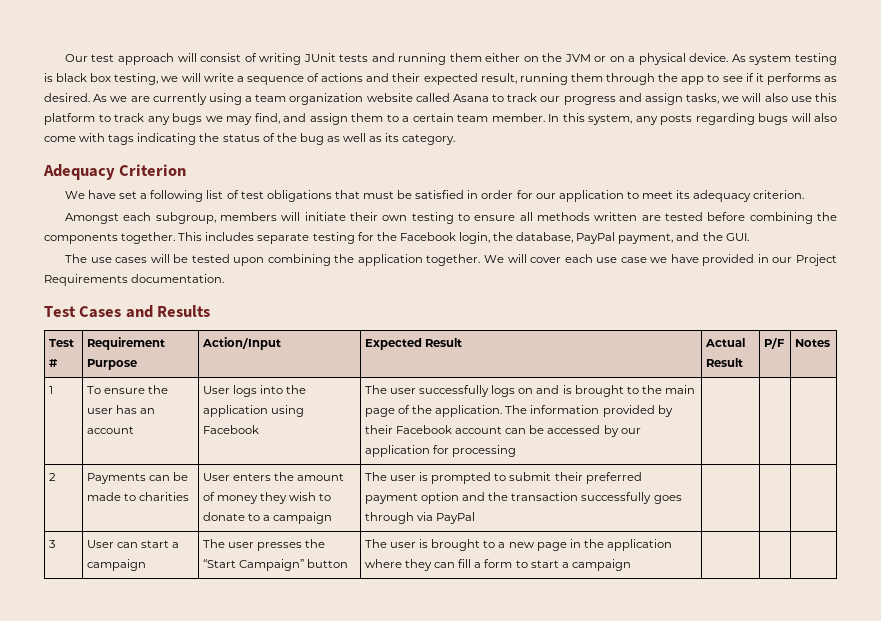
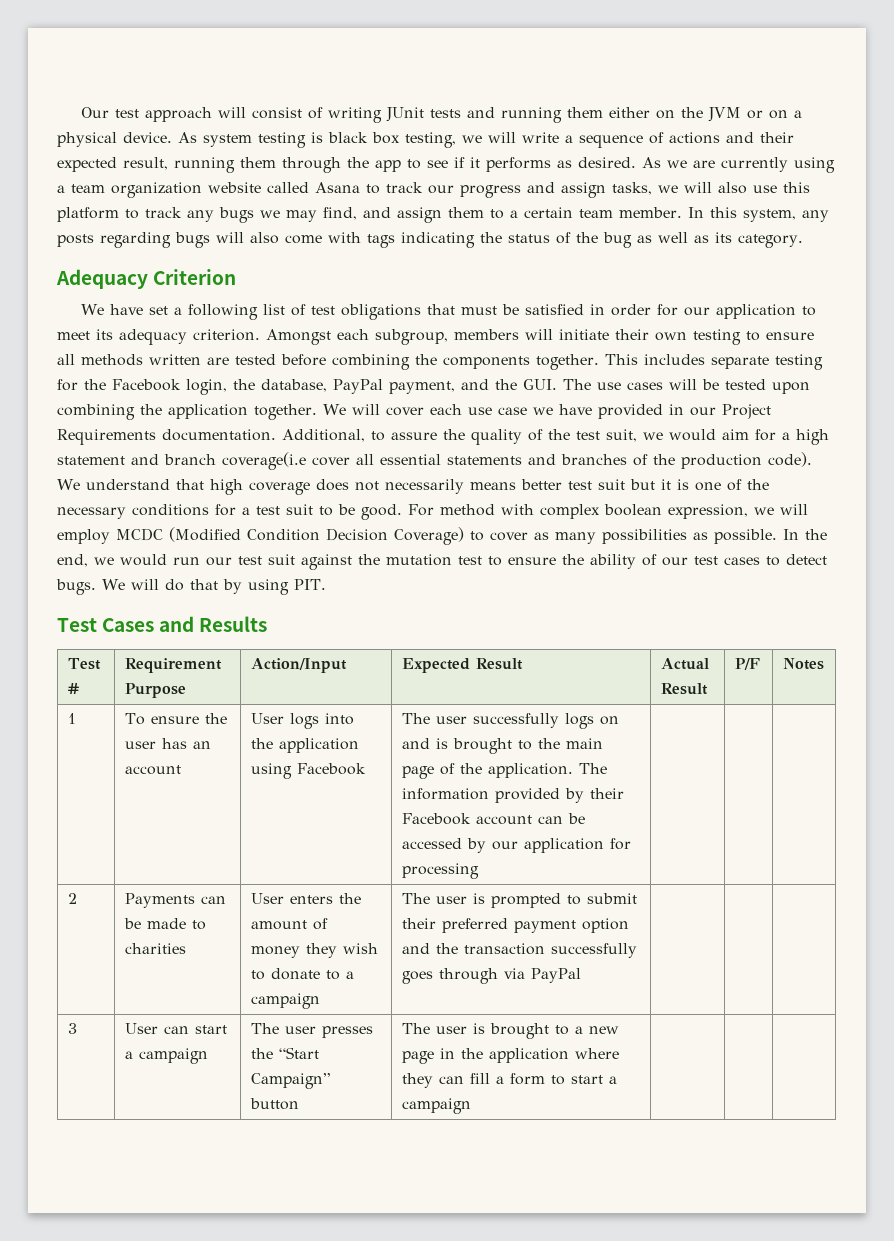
- We have set a following list of test obligations that must be satisfied in order for our application to meet its adequacy criterion.
- Amongst each subgroup, members will initiate their own testing to ensure all methods written are tested before combining the components together.
+ We have set a following list of test obligations that must be satisfied in order for our application to meet its adequacy criterion. Amongst each subgroup, members will initiate their own testing to ensure all methods written are tested before combining the components together.
- This includes separate testing for the Facebook login, the database, PayPal payment, and the GUI.
- The use cases will be tested upon combining the application together.
+ This includes separate testing for the Facebook login, the database, PayPal payment, and the GUI. The use cases will be tested upon combining the application together.
+ Additional, to assure the quality of the test suit, we would aim for a high statement and branch coverage(i.e cover all essential statements and branches of the production code). We understand that high coverage does not necessarily means better test suit but it is one of the necessary conditions for a test suit to be good. For method with complex boolean expression, we will employ MCDC (Modified Condition Decision Coverage) to cover as many possibilities as possible. In the end, we would run our test suit against the mutation test to ensure the ability of our test cases to detect bugs. We will do that by using PIT.

